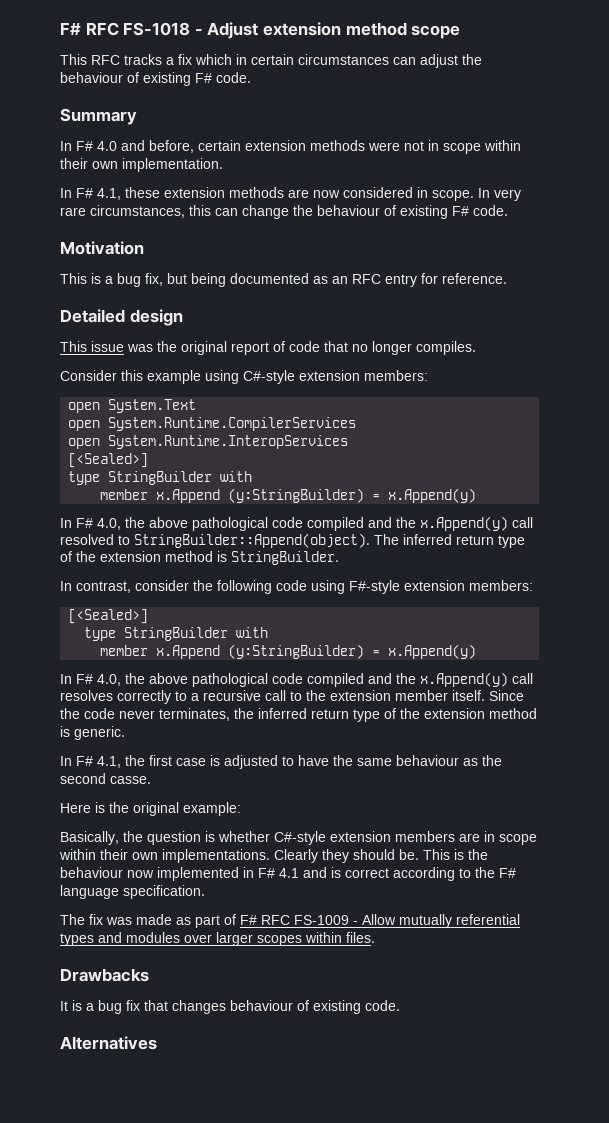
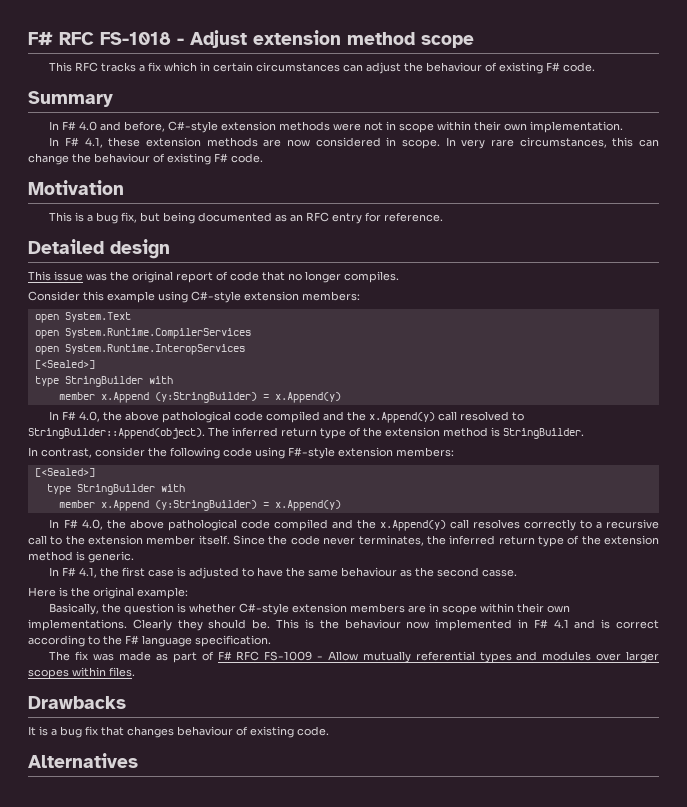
- In F# 4.0 and before, certain extension methods were not in scope within their own implementation.
+ In F# 4.0 and before, C#-style extension methods were not in scope within their own implementation.

